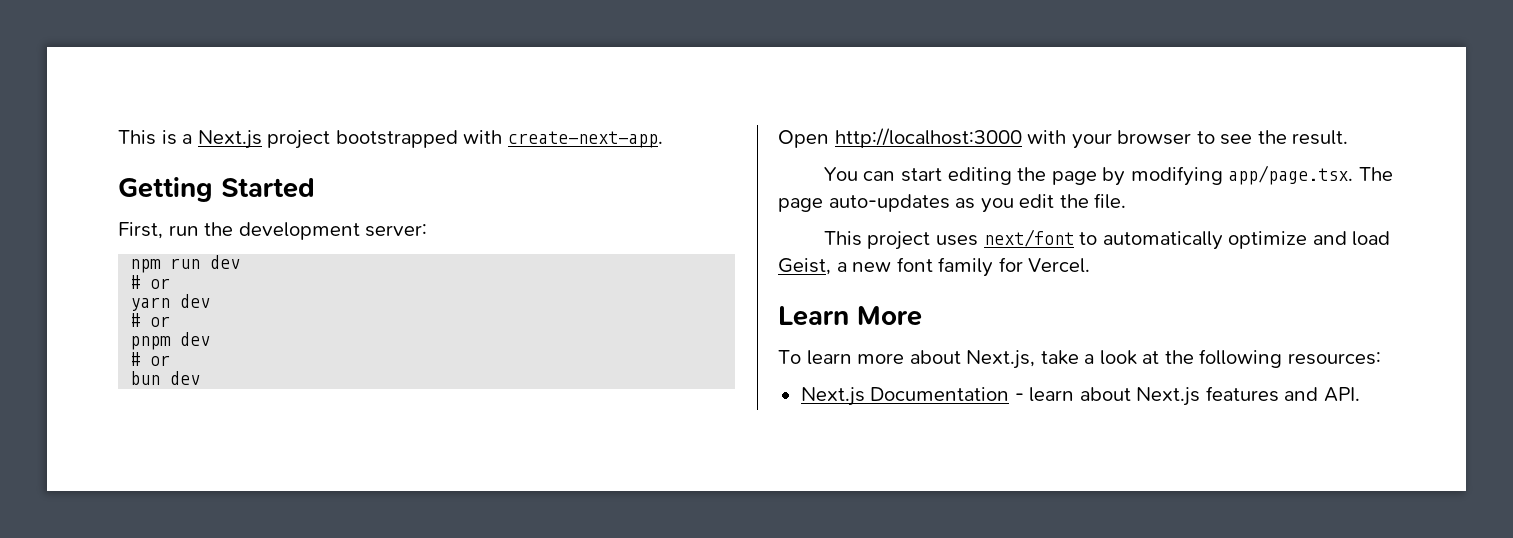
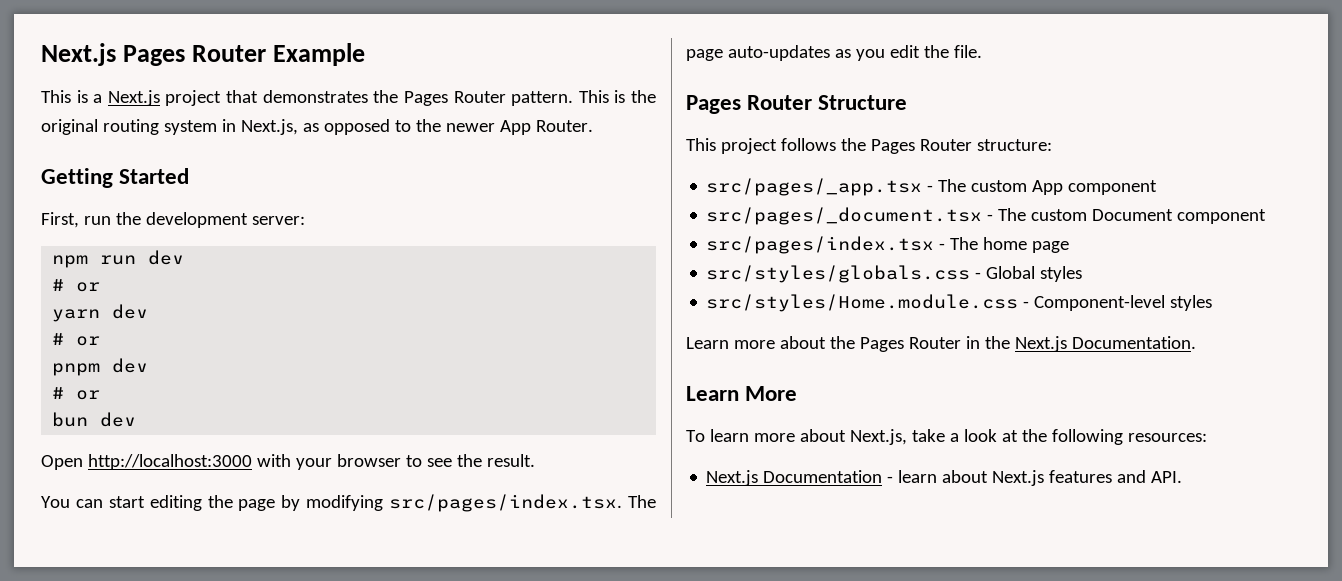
+ Next.js Pages Router Example
- This is a Next.js project bootstrapped with create-next-app.
+ This is a Next.js project that demonstrates the Pages Router pattern. This is the original routing system in Next.js, as opposed to the newer App Router.
- You can start editing the page by modifying app/page.tsx. The page auto-updates as you edit the file.
+ You can start editing the page by modifying src/pages/index.tsx. The page auto-updates as you edit the file.
+ Pages Router Structure
- This project uses next/font to automatically optimize and load Geist, a new font family for Vercel.
+ This project follows the Pages Router structure:
+ src/pages/_app.tsx - The custom App component
+ src/pages/_document.tsx - The custom Document component
+ src/pages/index.tsx - The home page
+ src/styles/globals.css - Global styles
+ src/styles/Home.module.css - Component-level styles
+ Learn more about the Pages Router in the Next.js Documentation.

